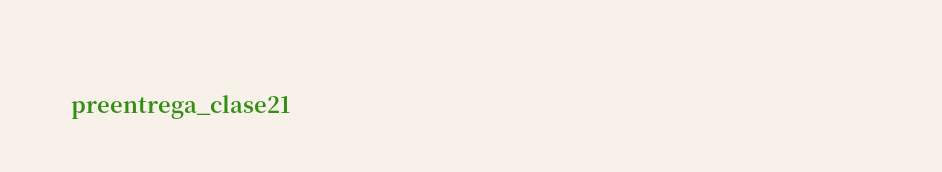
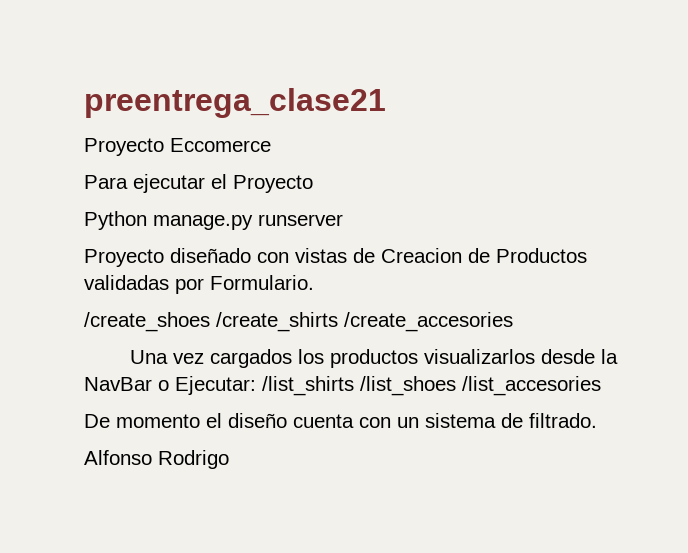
+ Proyecto Eccomerce
+ Para ejecutar el Proyecto
+ Python manage.py runserver
+ Proyecto diseñado con vistas de Creacion de Productos validadas por Formulario.
+ /create_shoes /create_shirts /create_accesories
+ Una vez cargados los productos visualizarlos desde la NavBar o Ejecutar: /list_shirts /list_shoes /list_accesories
+ De momento el diseño cuenta con un sistema de filtrado.
+ Alfonso Rodrigo

